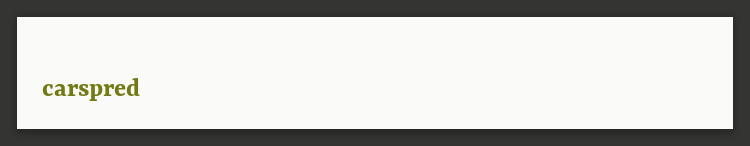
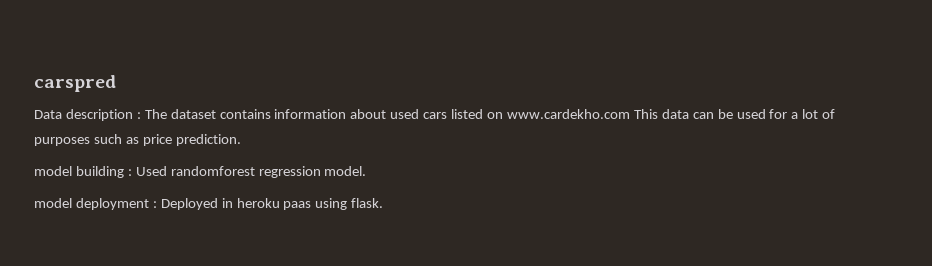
+ Data description : The dataset contains information about used cars listed on www.cardekho.com This data can be used for a lot of purposes such as price prediction.
+ model building : Used randomforest regression model.
+ model deployment : Deployed in heroku paas using flask.

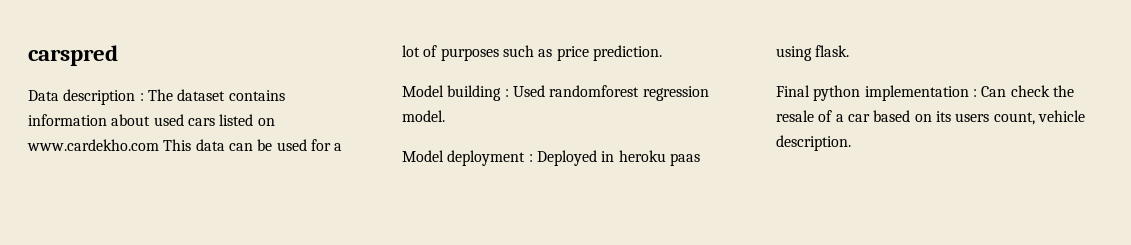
- model building : Used randomforest regression model.
+ Model building : Used randomforest regression model.
- model deployment : Deployed in heroku paas using flask.
+ Model deployment : Deployed in heroku paas using flask.
+ Final python implementation : Can check the resale of a car based on its users count, vehicle description.

